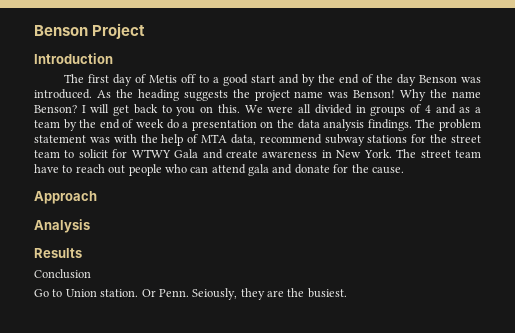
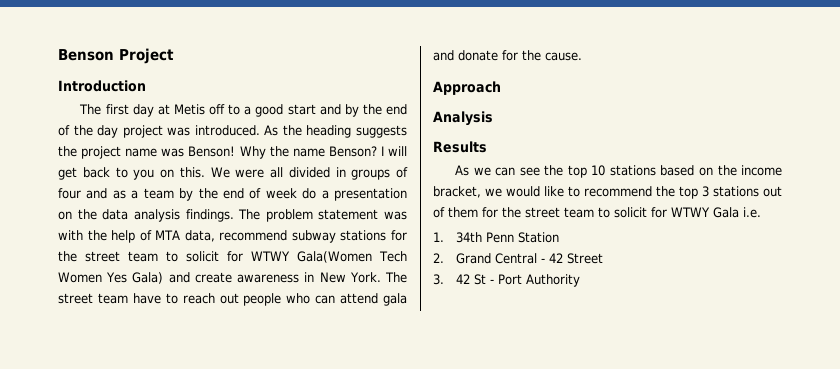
- The first day of Metis off to a good start and by the end of the day Benson was introduced.
+ The first day at Metis off to a good start and by the end of the day project was introduced.
- We were all divided in groups of 4 and as a team by the end of week do a presentation on the data analysis findings.
+ We were all divided in groups of four and as a team by the end of week do a presentation on the data analysis findings.
- The problem statement was with the help of MTA data, recommend subway stations for the street team to solicit for WTWY Gala and create awareness in New York.
+ The problem statement was with the help of MTA data, recommend subway stations for the street team to solicit for WTWY Gala(Women Tech Women Yes Gala) and create awareness in New York.
- Conclusion
- Go to Union station. Or Penn. Seiously, they are the busiest.
+ As we can see the top 10 stations based on the income bracket, we would like to recommend the top 3 stations out of them for the street team to solicit for WTWY Gala i.e.
+ 1. 34th Penn Station
+ 2. Grand Central - 42 Street
+ 3. 42 St - Port Authority

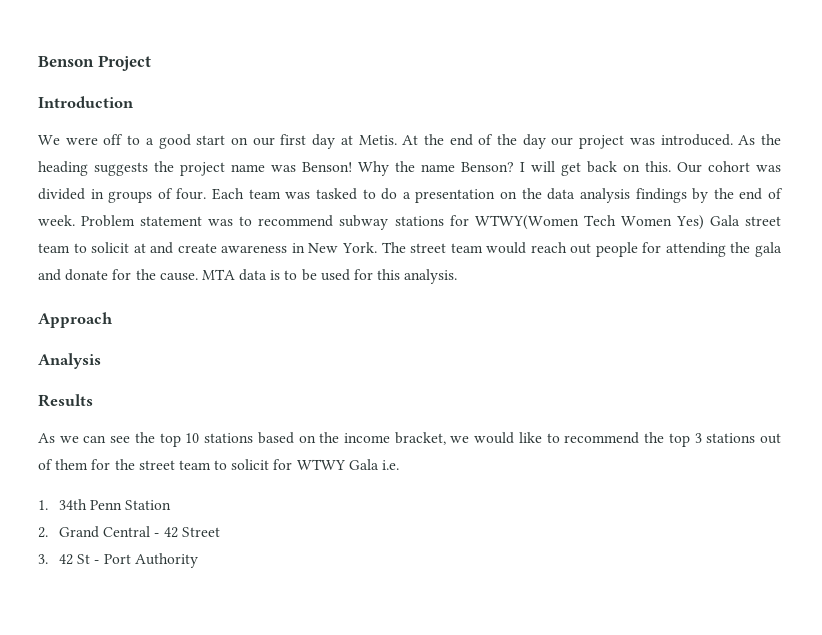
- The first day at Metis off to a good start and by the end of the day project was introduced.
+ We were off to a good start on our first day at Metis. At the end of the day our project was introduced.
- I will get back to you on this. We were all divided in groups of four and as a team by the end of week do a presentation on the data analysis findings. The problem statement was with the help of MTA data, recommend subway stations for the street team to solicit for WTWY Gala(Women Tech Women Yes Gala) and create awareness in New York.
+ I will get back on this. Our cohort was divided in groups of four. Each team was tasked to do a presentation on the data analysis findings by the end of week. Problem statement was to recommend subway stations for WTWY(Women Tech Women Yes) Gala street team to solicit at and create awareness in New York.
- The street team have to reach out people who can attend gala and donate for the cause.
+ The street team would reach out people for attending the gala and donate for the cause. MTA data is to be used for this analysis.

